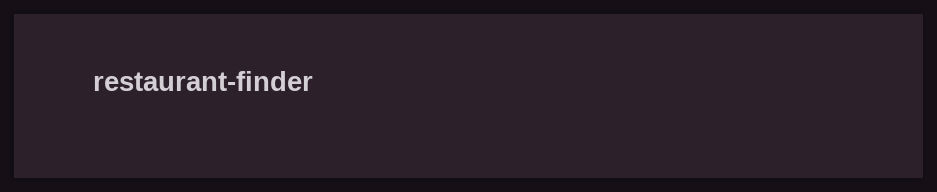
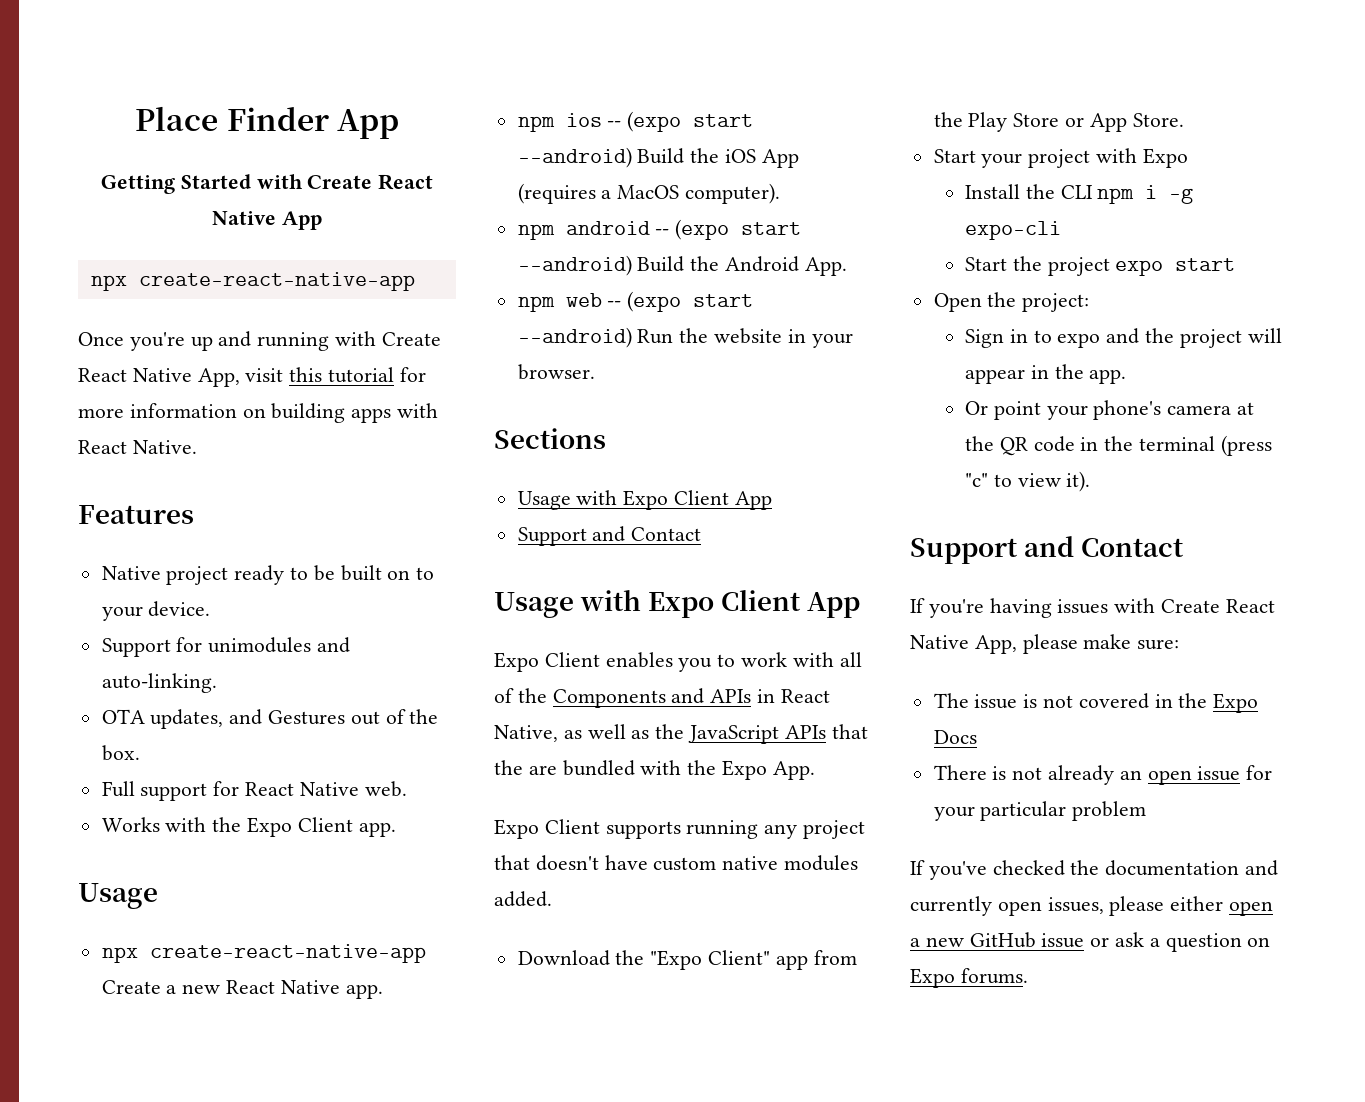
- restaurant-finder
+ Place Finder App
+ Getting Started with Create React Native App
+ npx create-react-native-app
+ Once you're up and running with Create React Native App, visit this tutorial for more information on building apps with React Native.
+ Features
+ Native project ready to be built on to your device.
+ Support for unimodules and auto-linking.
+ OTA updates, and Gestures out of the box.
+ Full support for React Native web.
+ Works with the Expo Client app.
+ Usage
+ npx create-react-native-app Create a new React Native app.
+ npm ios -- (expo start --android) Build the iOS App (requires a MacOS computer).
+ npm android -- (expo start --android) Build the Android App.
+ npm web -- (expo start --android) Run the website in your browser.
+ Sections
+ Usage with Expo Client App
+ Support and Contact
+ Usage with Expo Client App
+ Expo Client enables you to work with all of the Components and APIs in React Native, as well as the JavaScript APIs that the are bundled with the Expo App.
+ Expo Client supports running any project that doesn't have custom native modules added.
+ Download the "Expo Client" app from the Play Store or App Store.
+ Start your project with Expo
+ Install the CLI npm i -g expo-cli
+ Start the project expo start
+ Open the project:
+ Sign in to expo and the project will appear in the app.
+ Or point your phone's camera at the QR code in the terminal (press "c" to view it).
+ Support and Contact
+ If you're having issues with Create React Native App, please make sure:
+ The issue is not covered in the Expo Docs
+ There is not already an open issue for your particular problem
+ If you've checked the documentation and currently open issues, please either open a new GitHub issue or ask a question on Expo forums.

